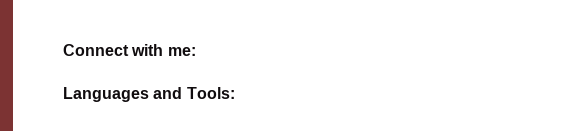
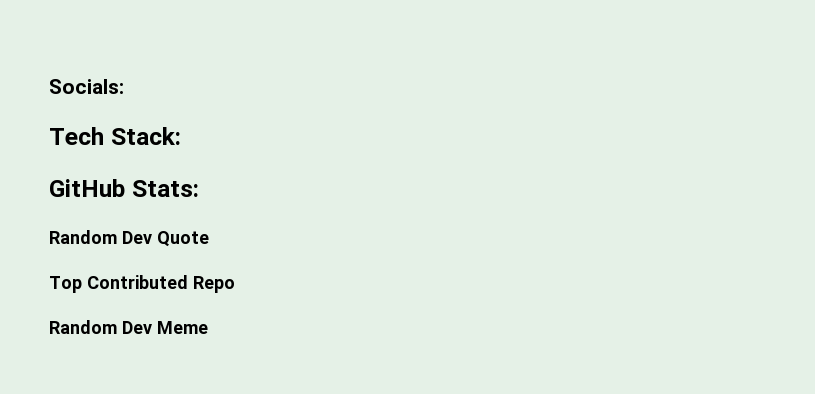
- Connect with me:
- Languages and Tools:
+ Socials:
+ Tech Stack:
+ GitHub Stats:
+ Random Dev Quote
+ Top Contributed Repo
+ Random Dev Meme

